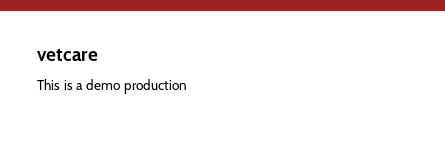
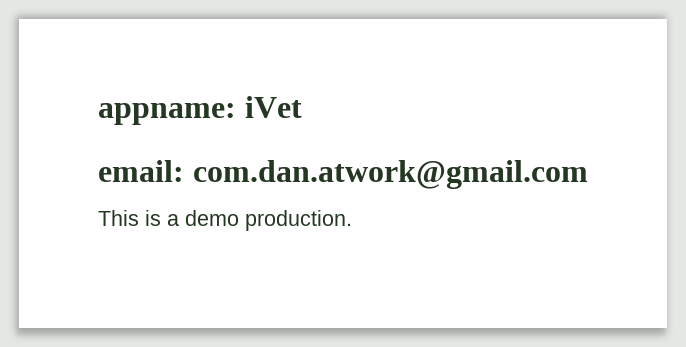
- vetcare
+ appname: iVet
+ email: com.dan.atwork@gmail.com
- This is a demo production
+ This is a demo production.

